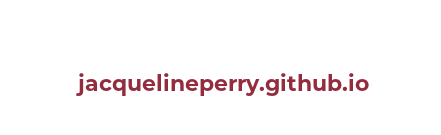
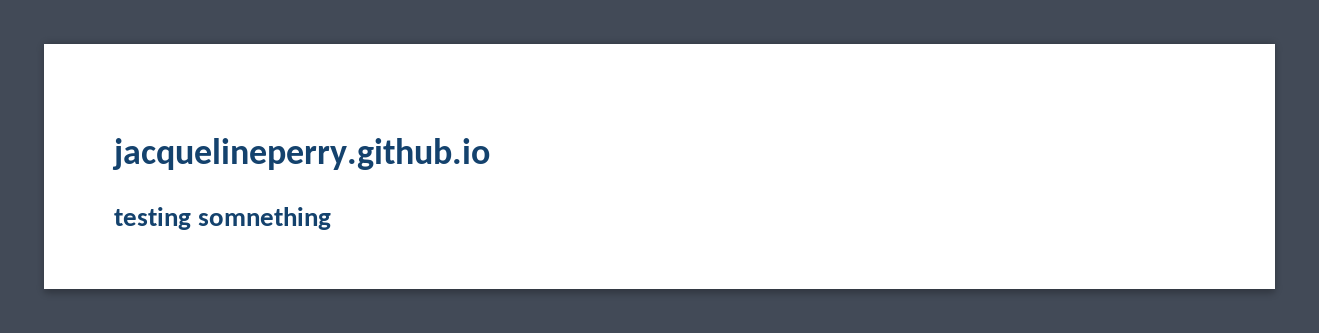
+ testing somnething

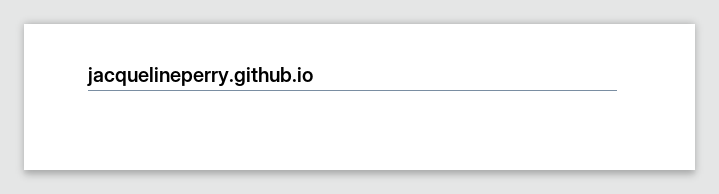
- testing somnething

